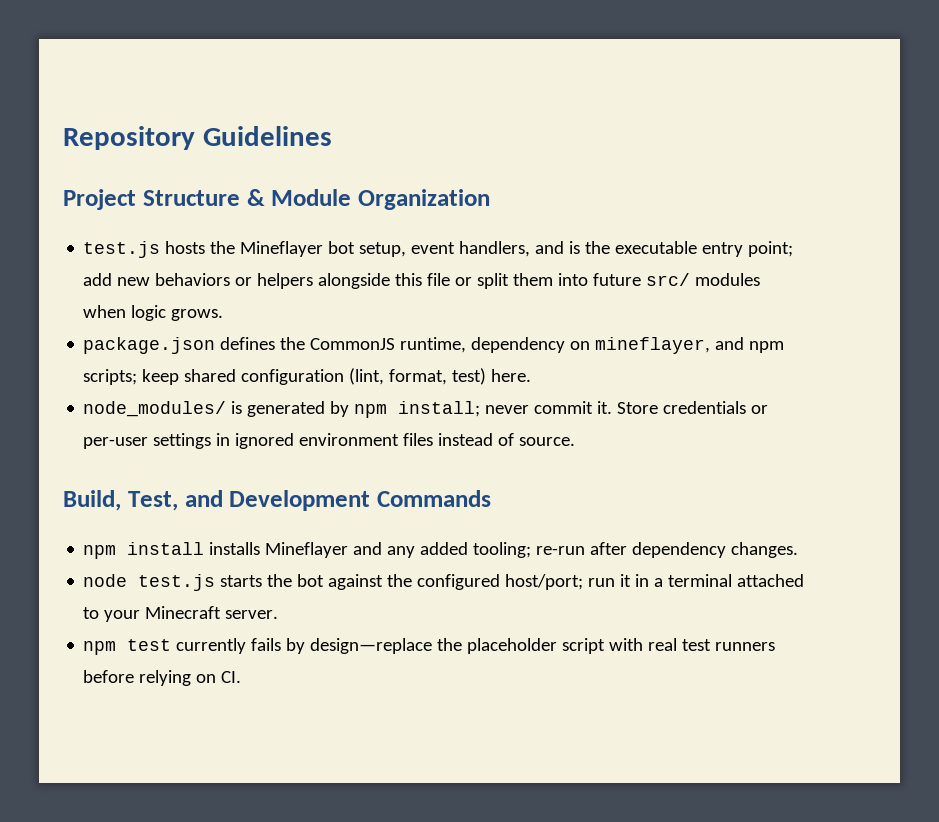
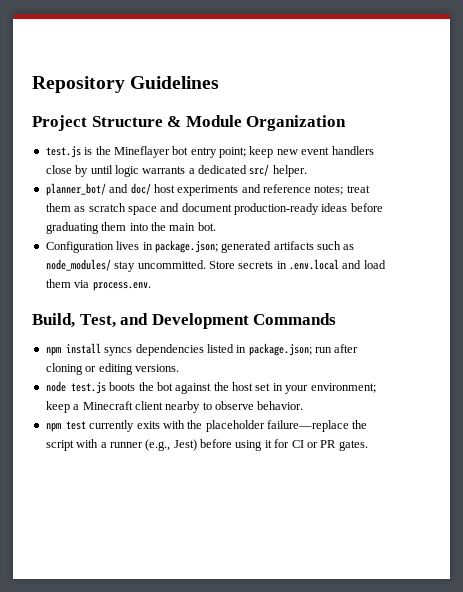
- test.js hosts the Mineflayer bot setup, event handlers, and is the executable entry point; add new behaviors or helpers alongside this file or split them into future src/ modules when logic grows.
- package.json defines the CommonJS runtime, dependency on mineflayer, and npm scripts; keep shared configuration (lint, format, test) here.
- node_modules/ is generated by npm install; never commit it. Store credentials or per-user settings in ignored environment files instead of source.
+ test.js is the Mineflayer bot entry point; keep new event handlers close by until logic warrants a dedicated src/ helper.
+ planner_bot/ and doc/ host experiments and reference notes; treat them as scratch space and document production-ready ideas before graduating them into the main bot.
+ Configuration lives in package.json; generated artifacts such as node_modules/ stay uncommitted. Store secrets in .env.local and load them via process.env.
- npm install installs Mineflayer and any added tooling; re-run after dependency changes.
+ npm install syncs dependencies listed in package.json; run after cloning or editing versions.
- node test.js starts the bot against the configured host/port; run it in a terminal attached to your Minecraft server.
- npm test currently fails by design—replace the placeholder script with real test runners before relying on CI.
+ node test.js boots the bot against the host set in your environment; keep a Minecraft client nearby to observe behavior.
+ npm test currently exits with the placeholder failure—replace the script with a runner (e.g., Jest) before using it for CI or PR gates.

